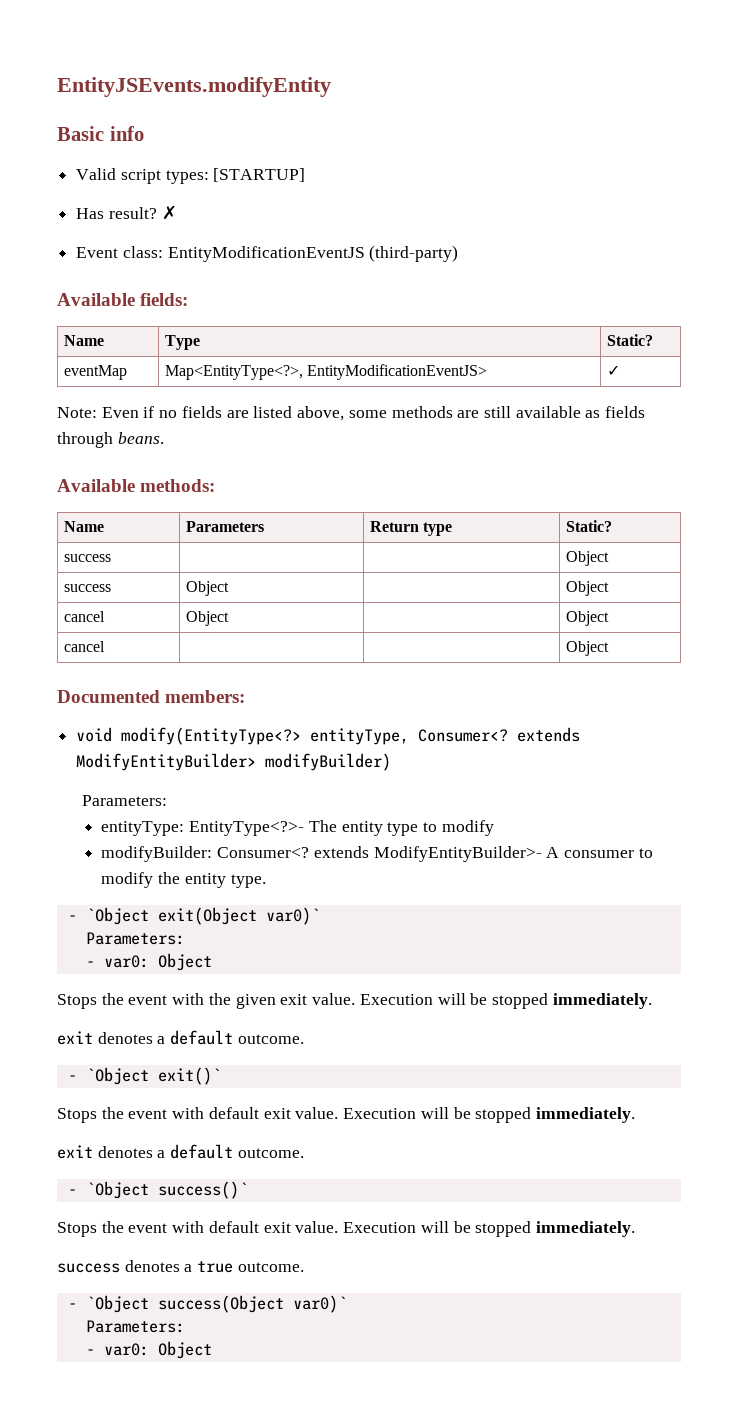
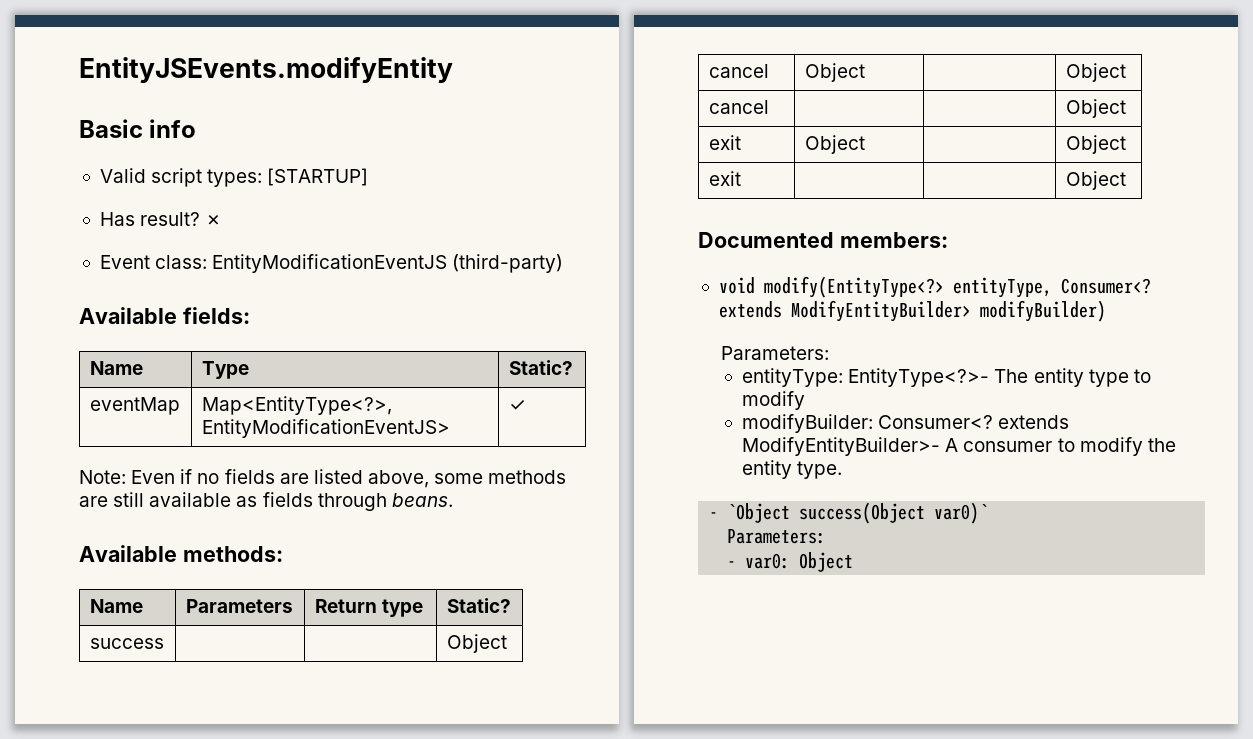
- success | Object | | Object
  cancel | Object | | Object
  cancel | | | Object
+ exit | Object | | Object
+ exit | | | Object
- - `Object exit(Object var0)`
- Parameters:
- - var0: Object
- Stops the event with the given exit value. Execution will be stopped immediately.
- exit denotes a default outcome.
- - `Object exit()`
- Stops the event with default exit value. Execution will be stopped immediately.
- exit denotes a default outcome.
- - `Object success()`
- Stops the event with default exit value. Execution will be stopped immediately.
- success denotes a true outcome.

